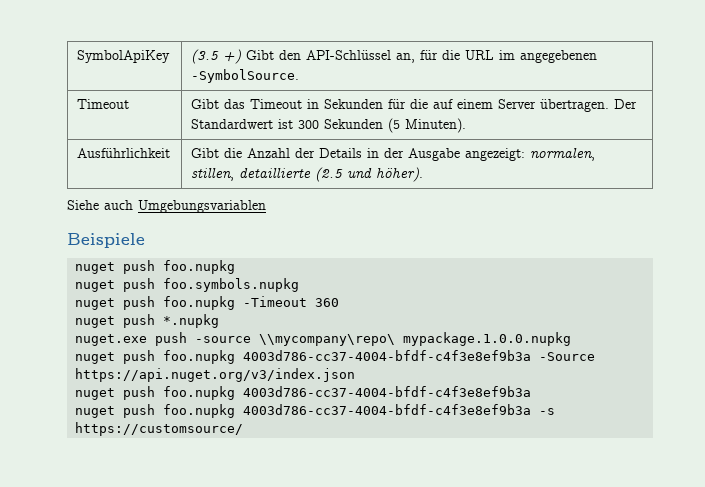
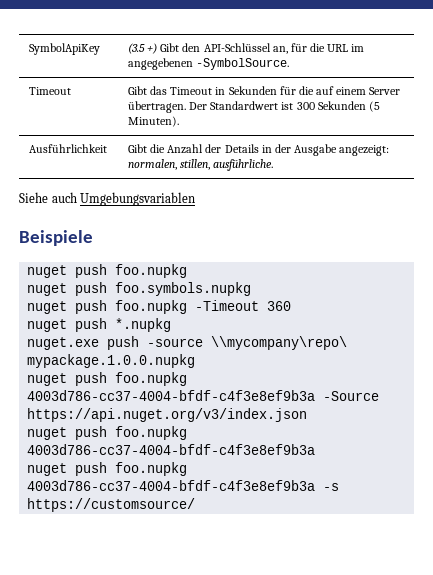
- Ausführlichkeit | Gibt die Anzahl der Details in der Ausgabe angezeigt: normalen, stillen, detaillierte (2.5 und höher).
+ Ausführlichkeit | Gibt die Anzahl der Details in der Ausgabe angezeigt: normalen, stillen, ausführliche.

